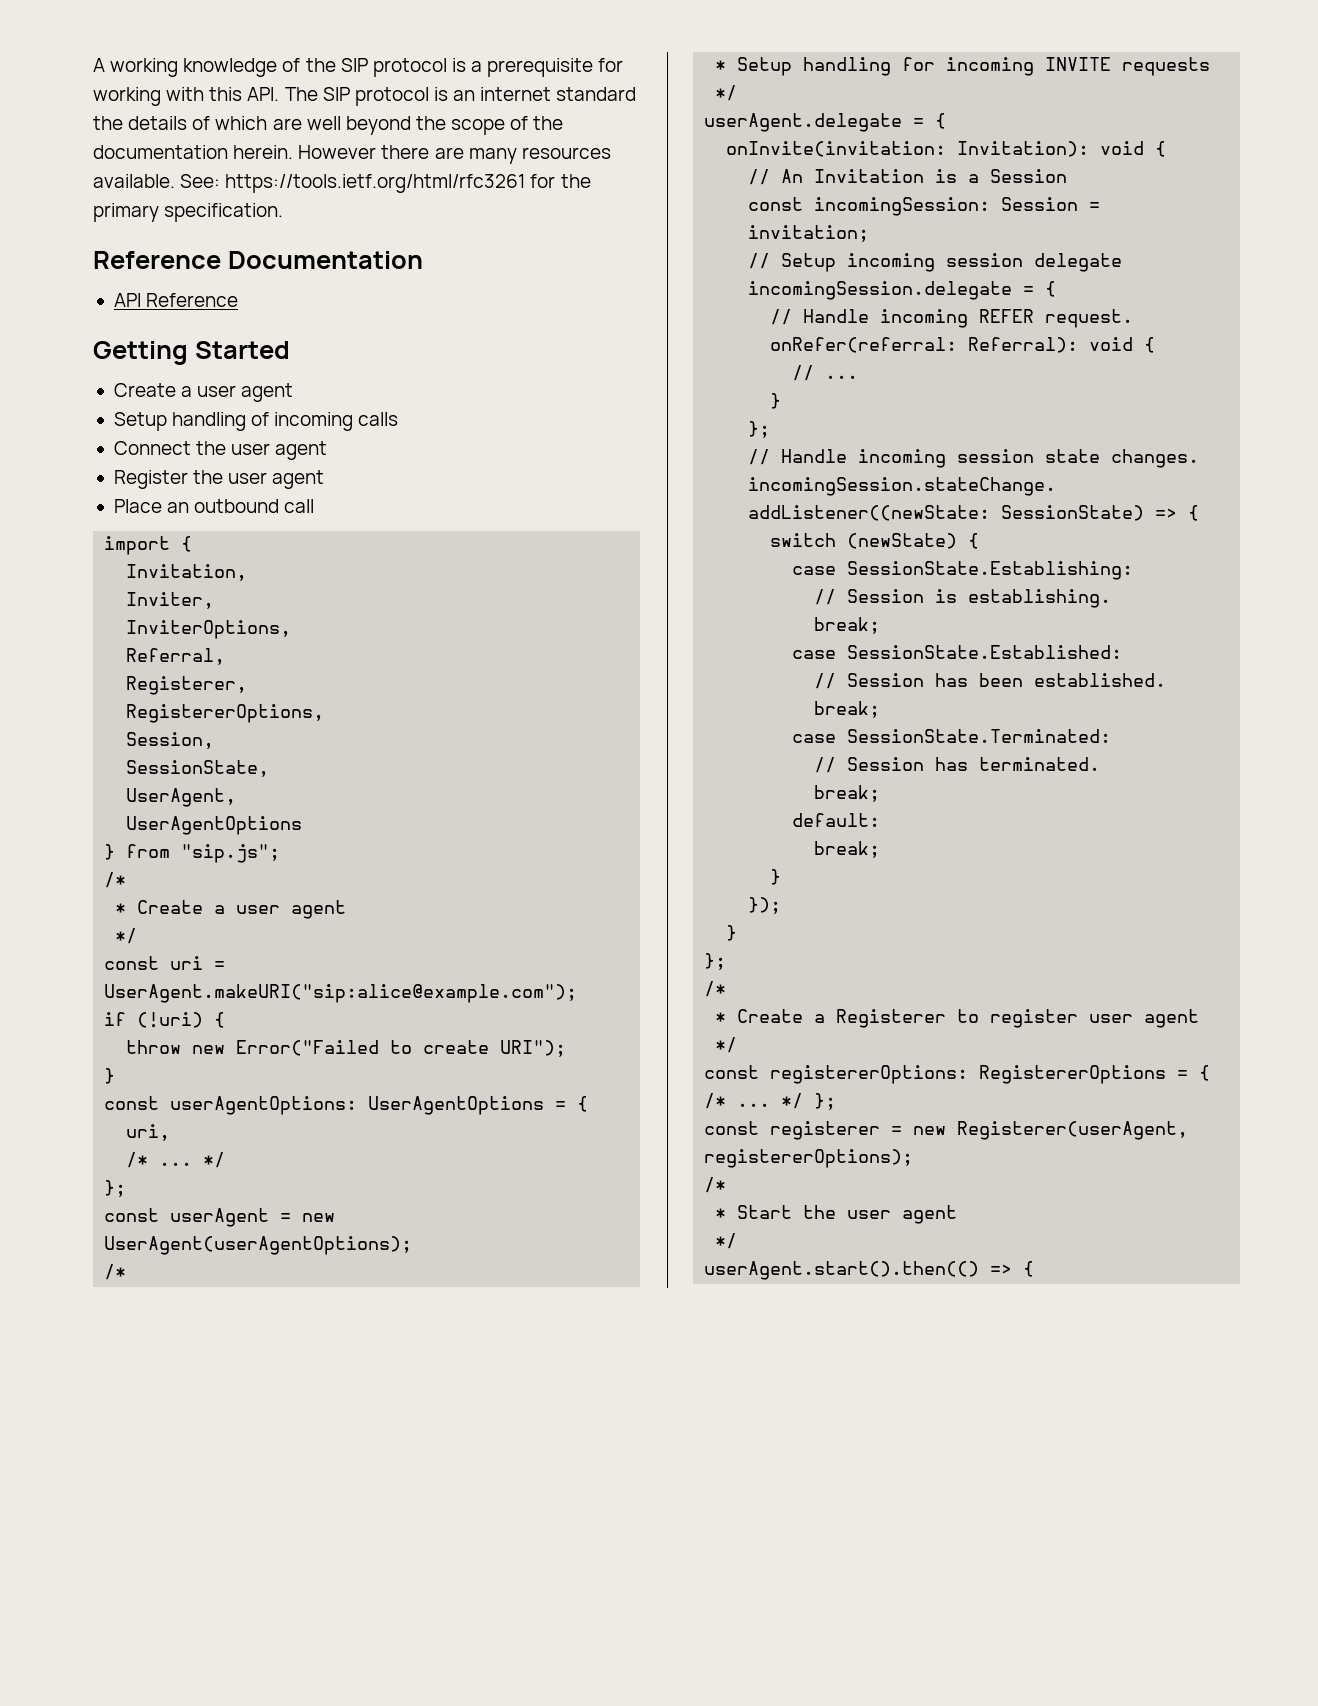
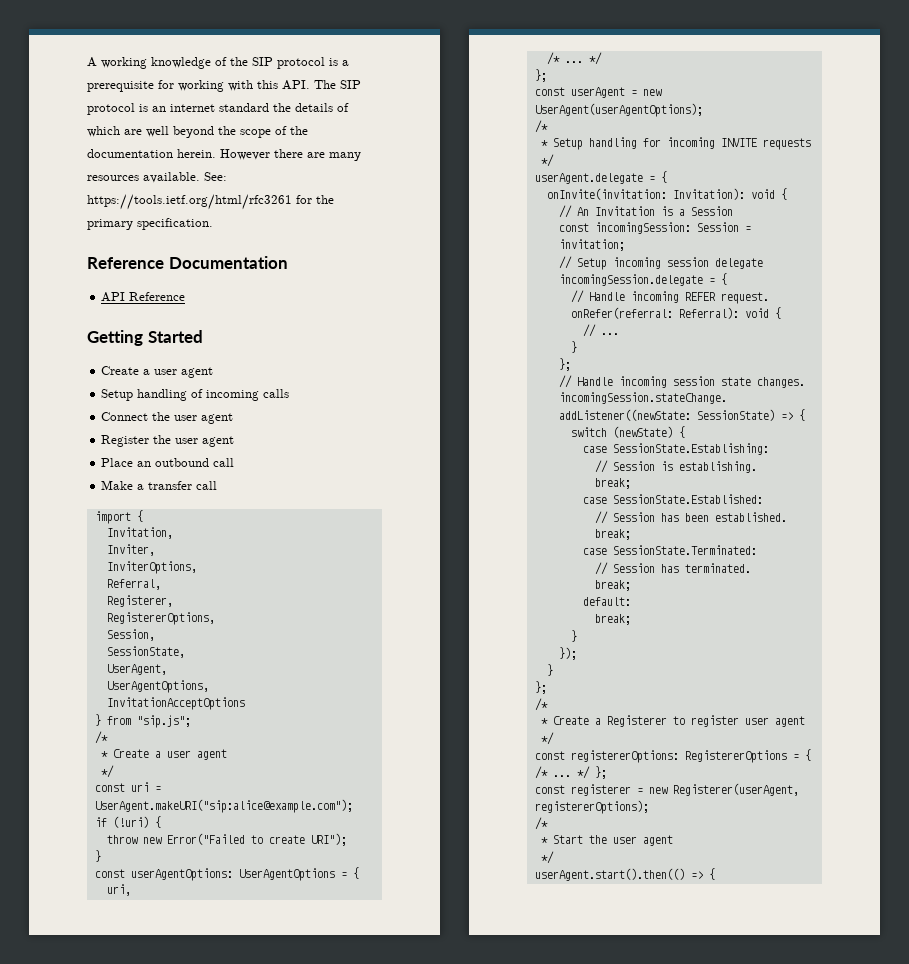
+ Make a transfer call
  UserAgent,
- UserAgentOptions
+ UserAgentOptions,
+ InvitationAcceptOptions

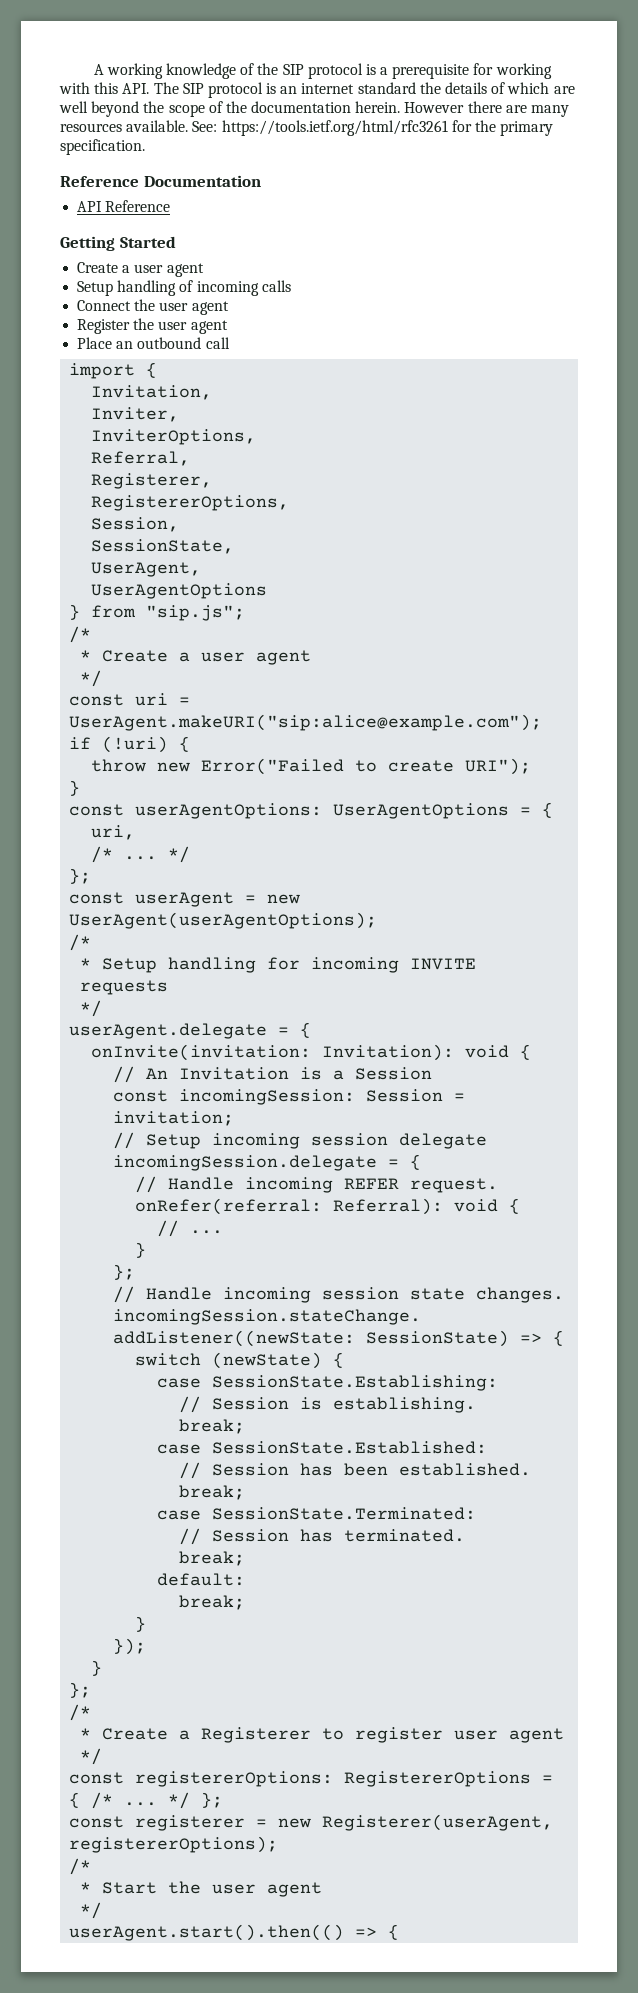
- Make a transfer call
  UserAgent,
- UserAgentOptions,
- InvitationAcceptOptions
+ UserAgentOptions

